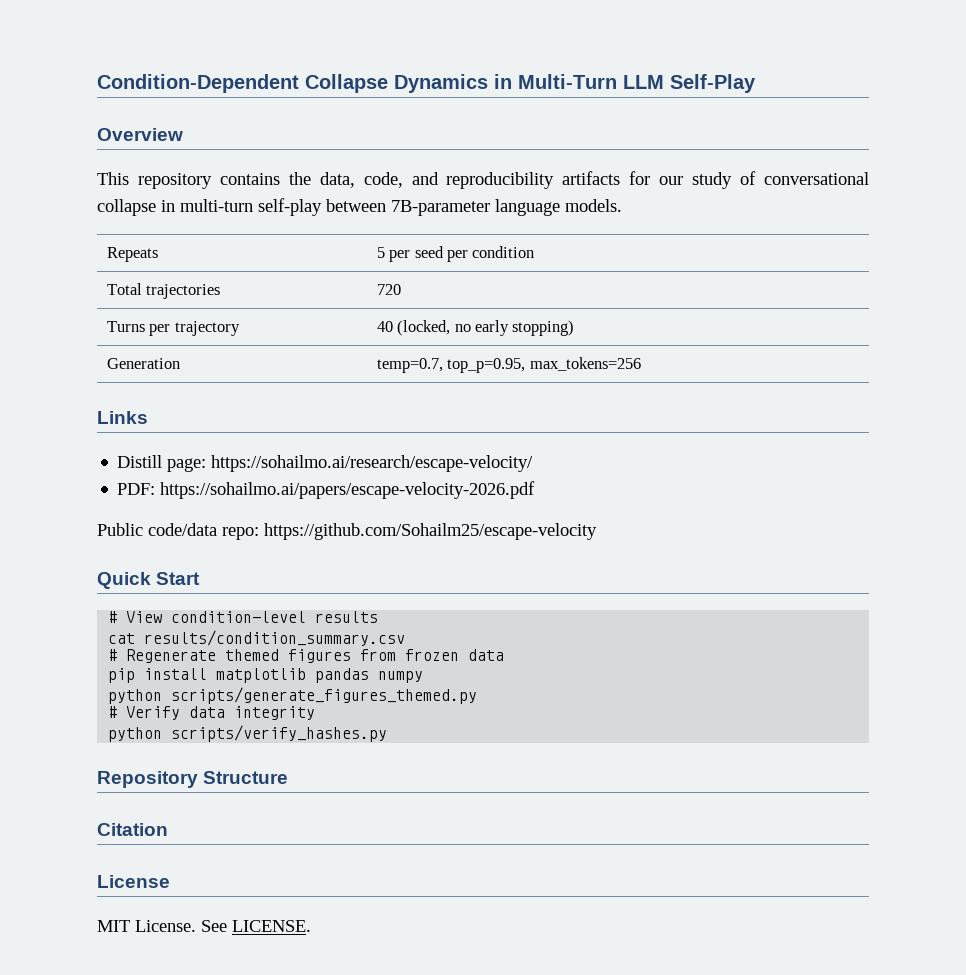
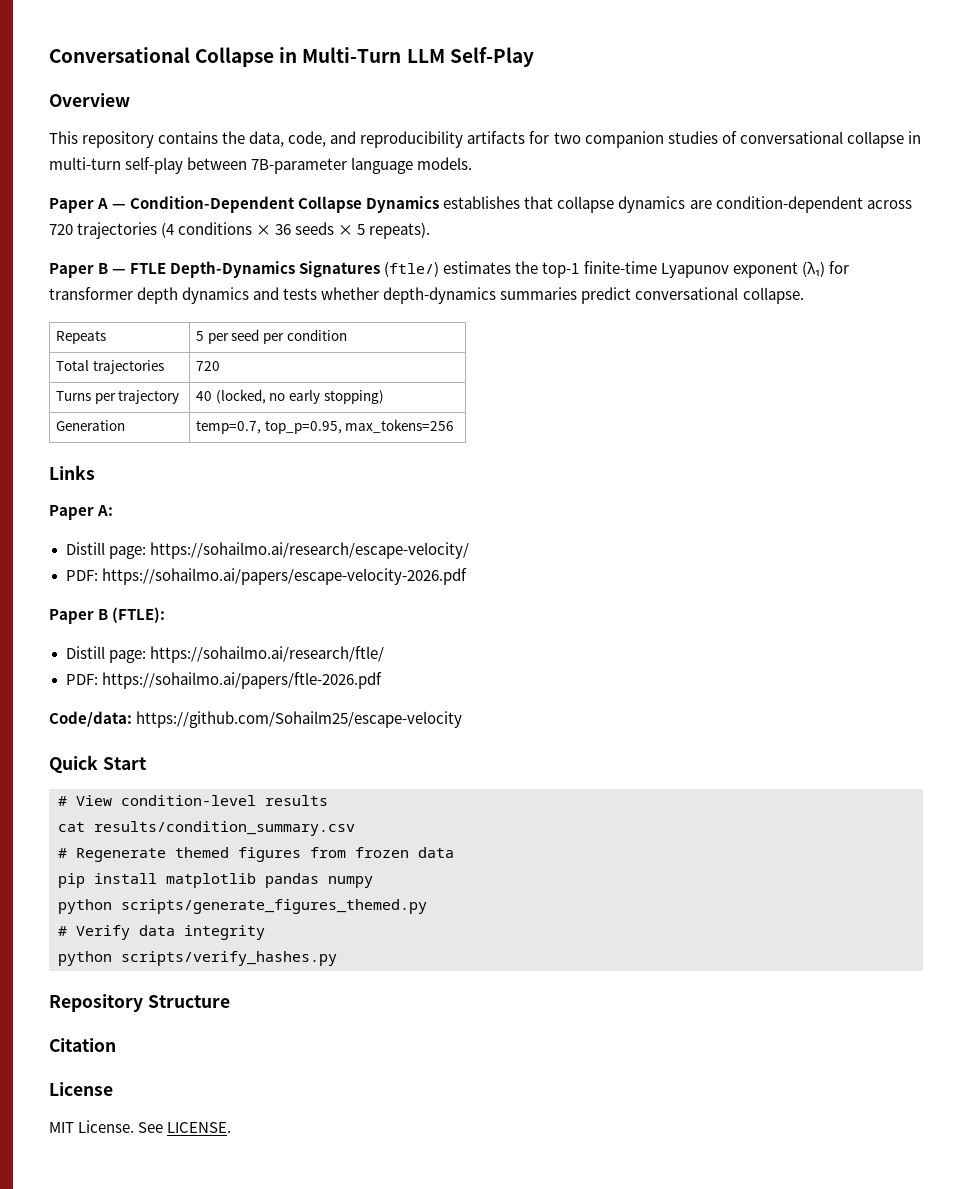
- Condition-Dependent Collapse Dynamics in Multi-Turn LLM Self-Play
+ Conversational Collapse in Multi-Turn LLM Self-Play
- This repository contains the data, code, and reproducibility artifacts for our study of conversational collapse in multi-turn self-play between 7B-parameter language models.
+ This repository contains the data, code, and reproducibility artifacts for two companion studies of conversational collapse in multi-turn self-play between 7B-parameter language models.
+ Paper A — Condition-Dependent Collapse Dynamics establishes that collapse dynamics are condition-dependent across 720 trajectories (4 conditions × 36 seeds × 5 repeats).
+ Paper B — FTLE Depth-Dynamics Signatures (ftle/) estimates the top-1 finite-time Lyapunov exponent (λ₁) for transformer depth dynamics and tests whether depth-dynamics summaries predict conversational collapse.
+ Paper A:
- Public code/data repo: https://github.com/Sohailm25/escape-velocity
+ Paper B (FTLE):
+ Distill page: https://sohailmo.ai/research/ftle/
+ PDF: https://sohailmo.ai/papers/ftle-2026.pdf
+ Code/data: https://github.com/Sohailm25/escape-velocity

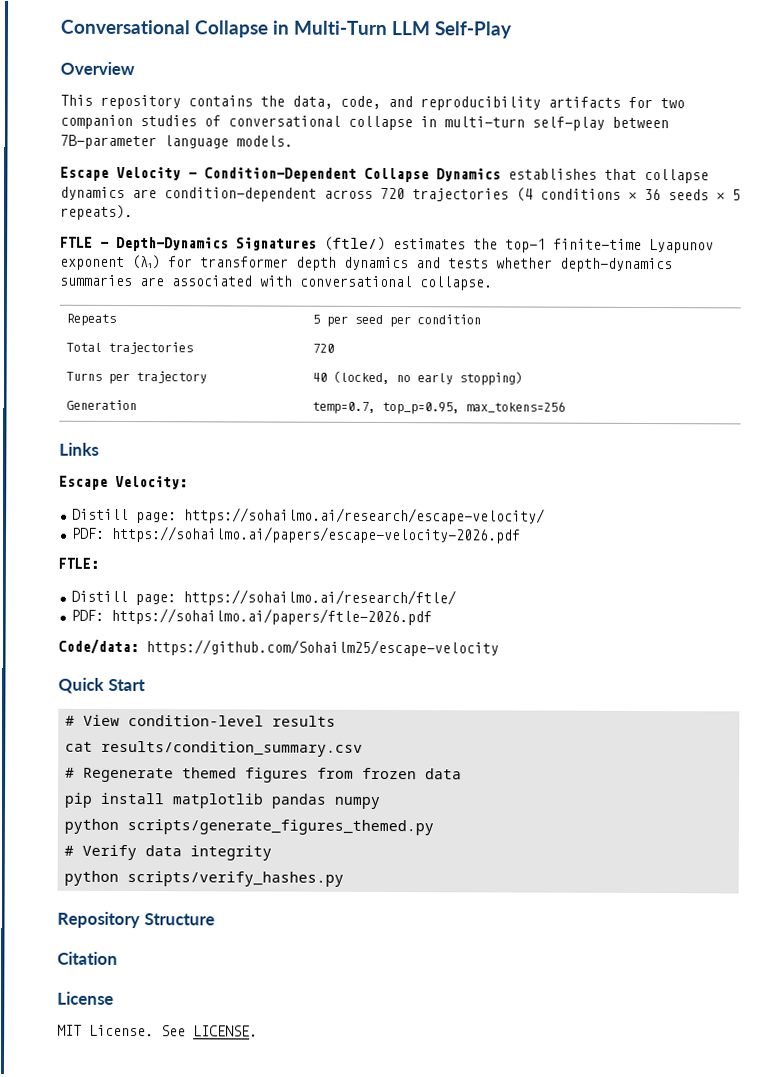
- Paper A — Condition-Dependent Collapse Dynamics establishes that collapse dynamics are condition-dependent across 720 trajectories (4 conditions × 36 seeds × 5 repeats).
+ Escape Velocity — Condition-Dependent Collapse Dynamics establishes that collapse dynamics are condition-dependent across 720 trajectories (4 conditions × 36 seeds × 5 repeats).
- Paper B — FTLE Depth-Dynamics Signatures (ftle/) estimates the top-1 finite-time Lyapunov exponent (λ₁) for transformer depth dynamics and tests whether depth-dynamics summaries predict conversational collapse.
+ FTLE — Depth-Dynamics Signatures (ftle/) estimates the top-1 finite-time Lyapunov exponent (λ₁) for transformer depth dynamics and tests whether depth-dynamics summaries are associated with conversational collapse.
- Paper A:
+ Escape Velocity:
- Paper B (FTLE):
+ FTLE:

